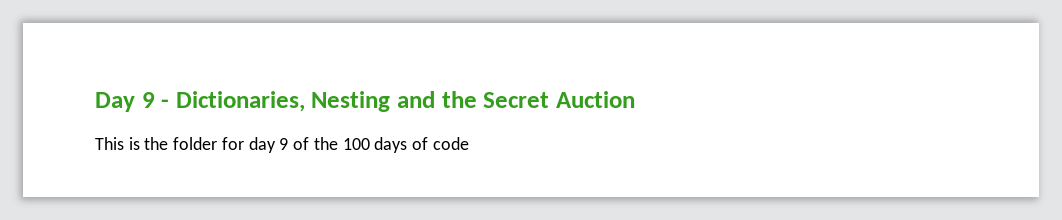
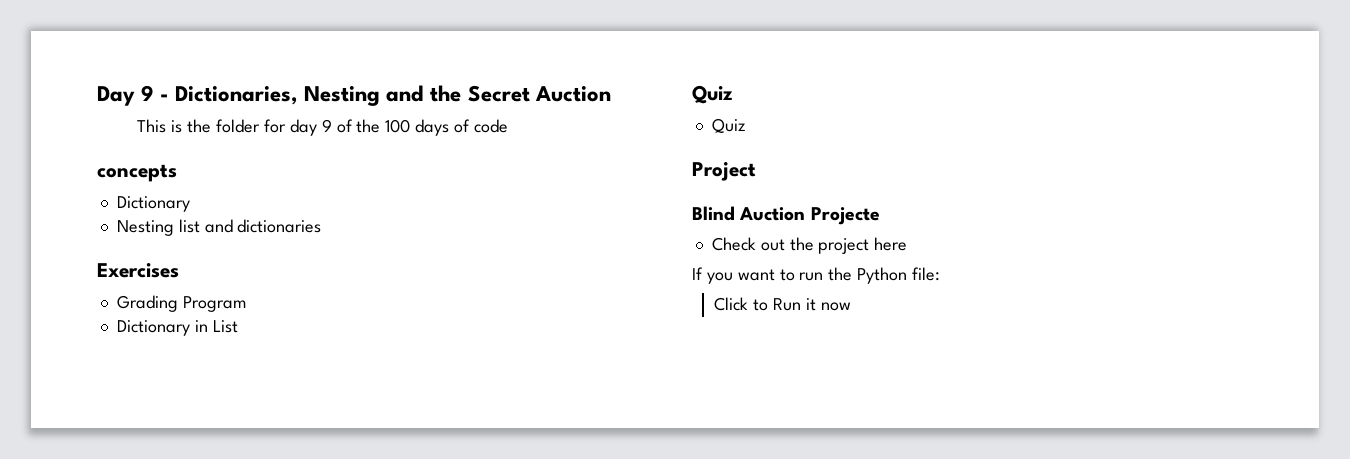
+ concepts
+ Dictionary
+ Nesting list and dictionaries
+ Exercises
+ Grading Program
+ Dictionary in List
+ Quiz
+ Quiz
+ Project
+ Blind Auction Projecte
+ Check out the project here
+ If you want to run the Python file:
+ Click to Run it now

